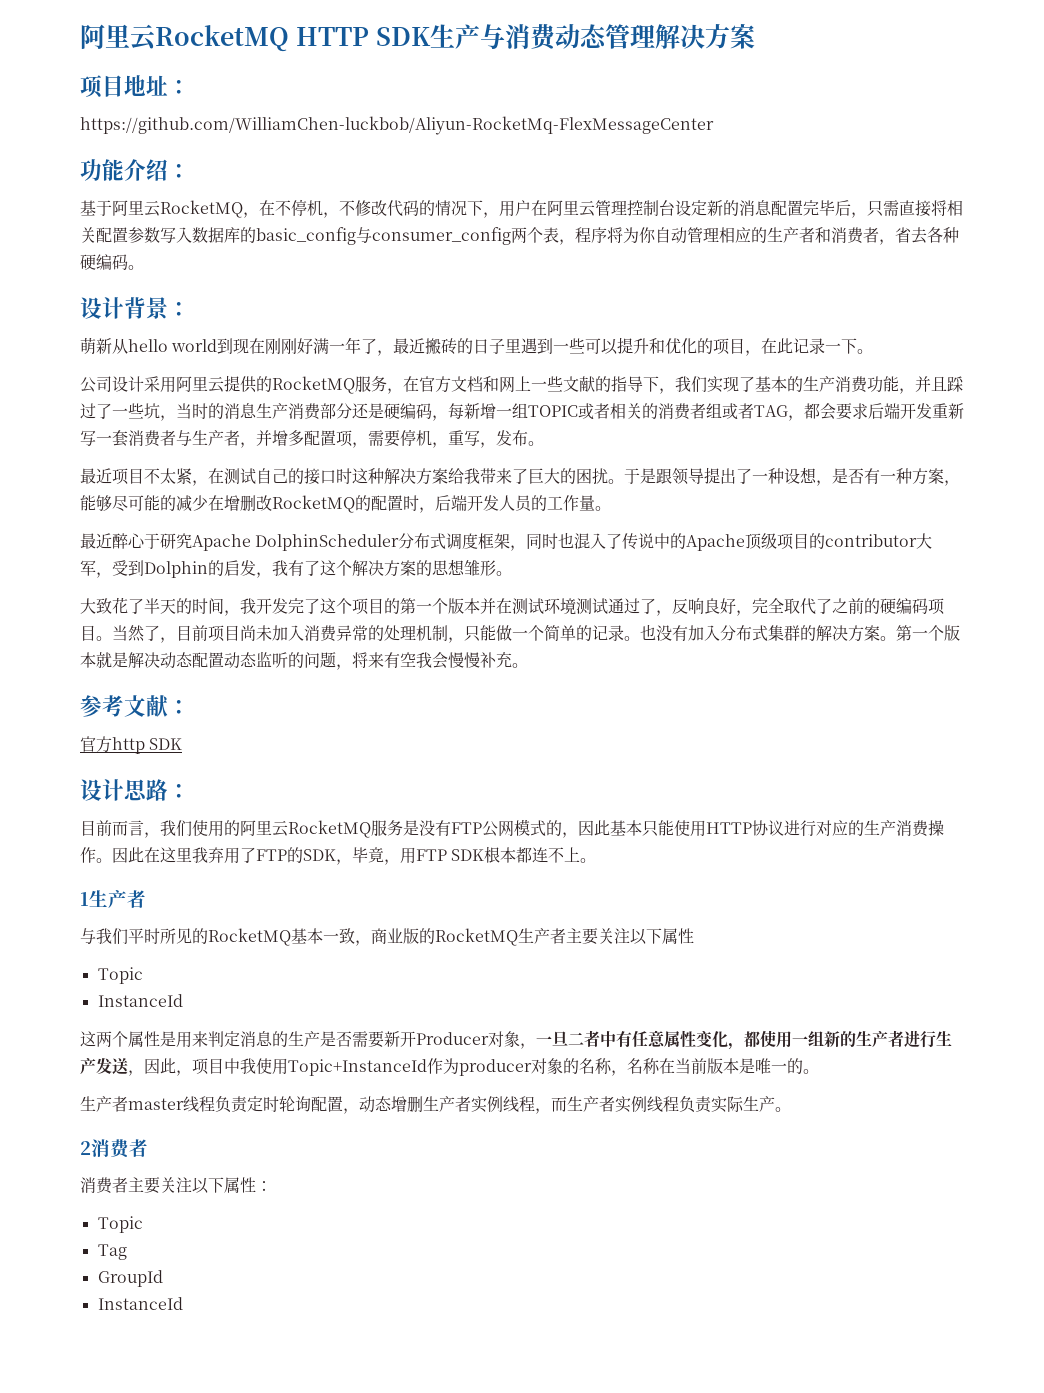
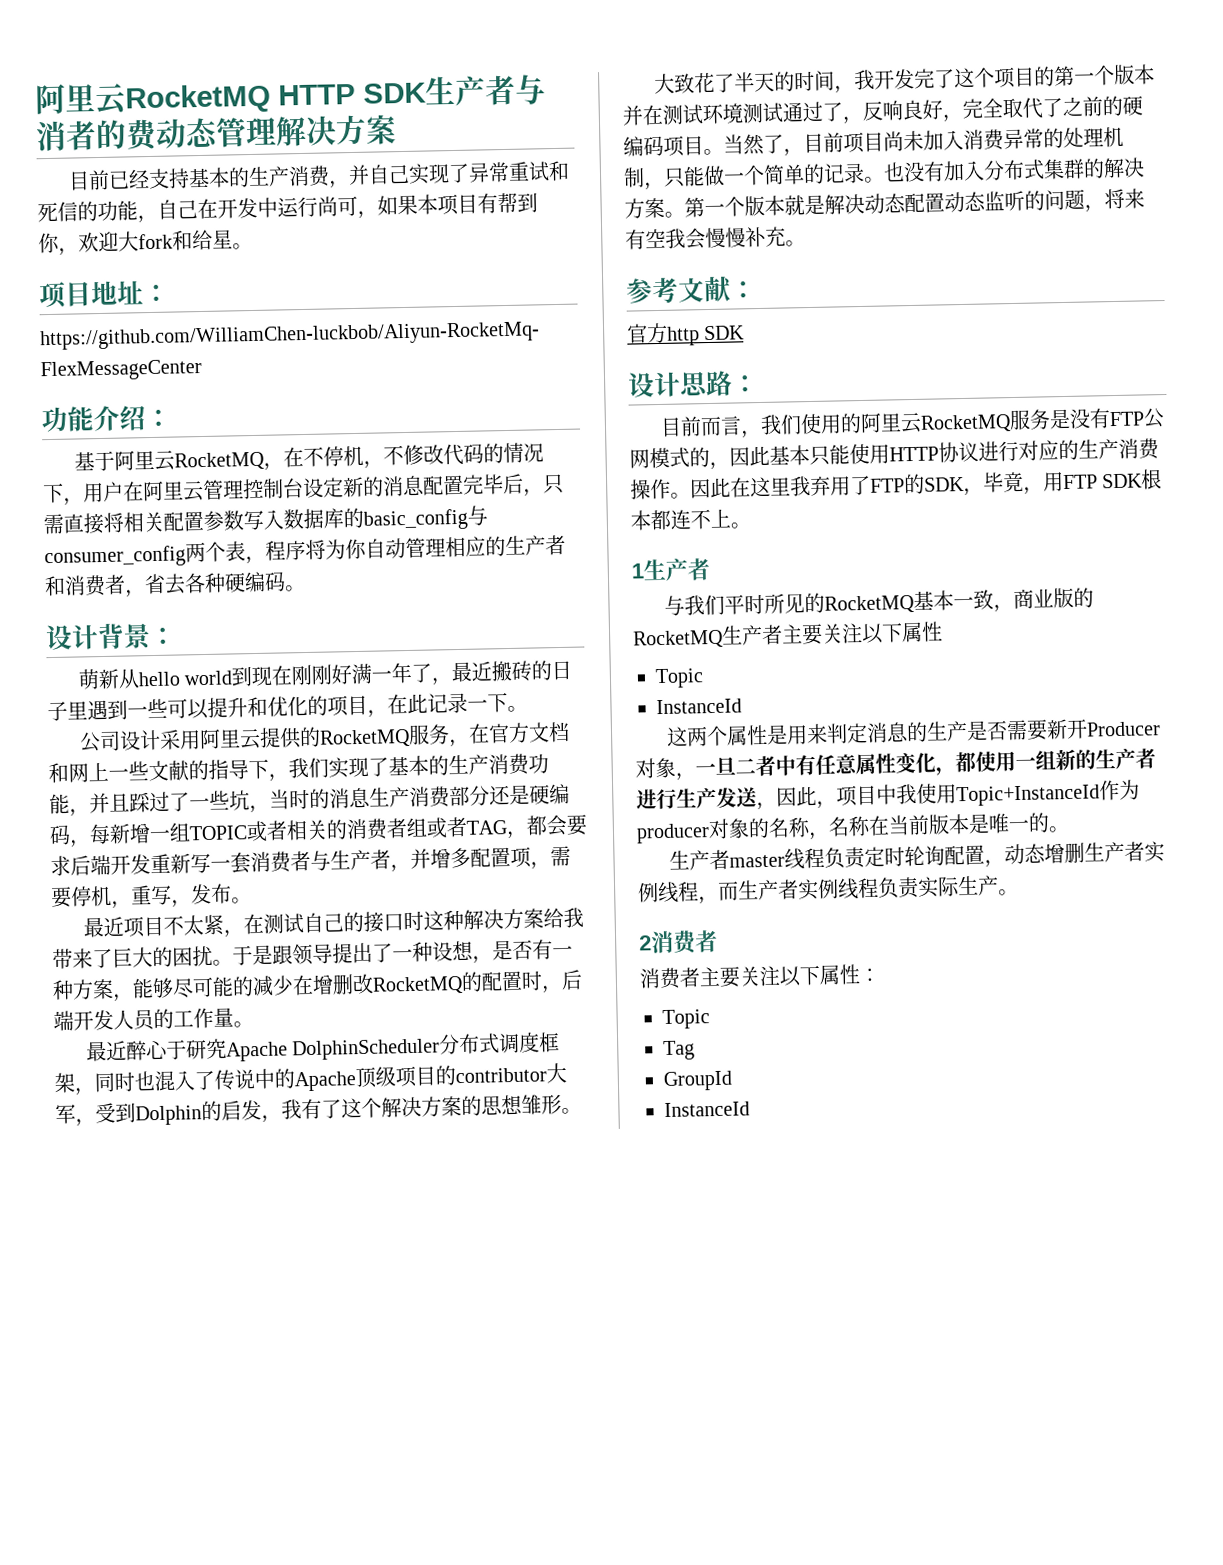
- 阿里云RocketMQ HTTP SDK生产与消费动态管理解决方案
+ 阿里云RocketMQ HTTP SDK生产者与消者的费动态管理解决方案
+ 目前已经支持基本的生产消费，并自己实现了异常重试和死信的功能，自己在开发中运行尚可，如果本项目有帮到你，欢迎大fork和给星。

